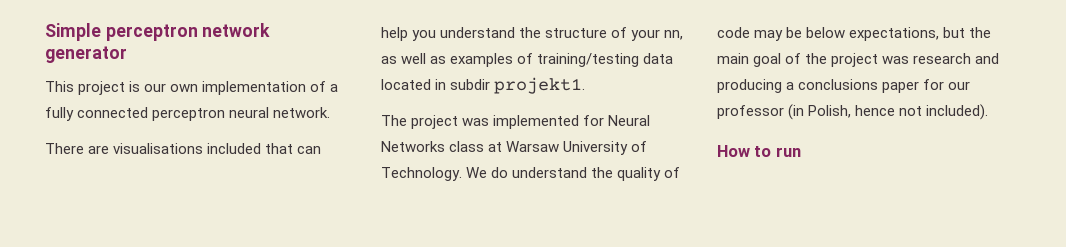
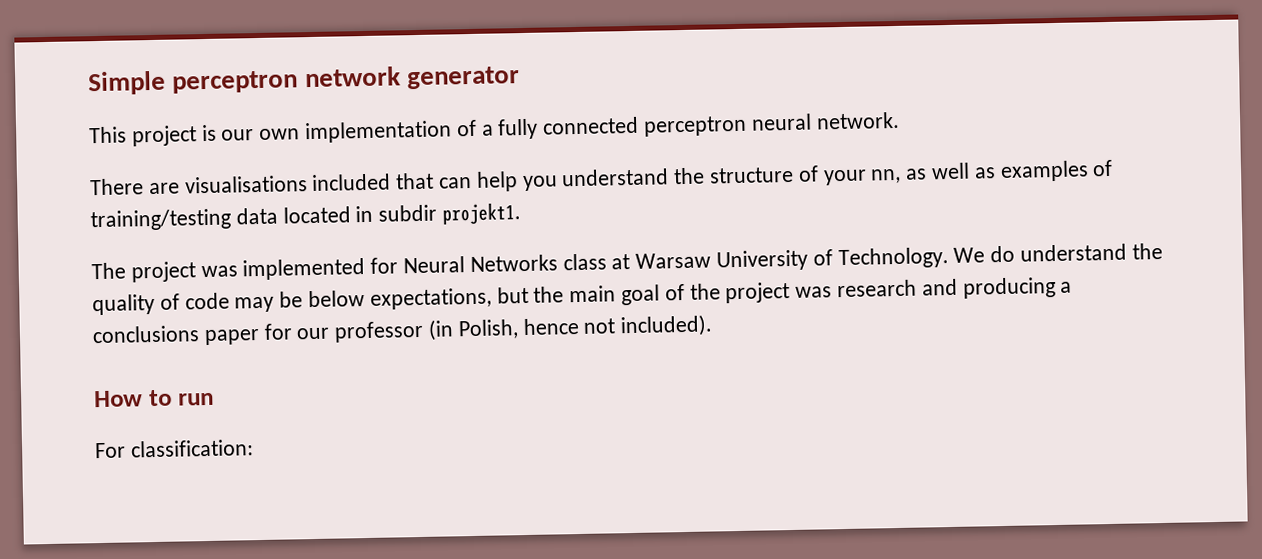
+ For classification:

